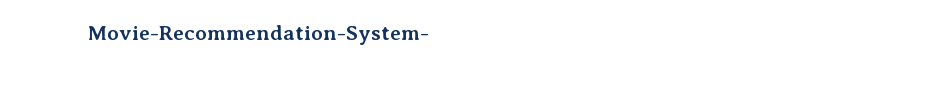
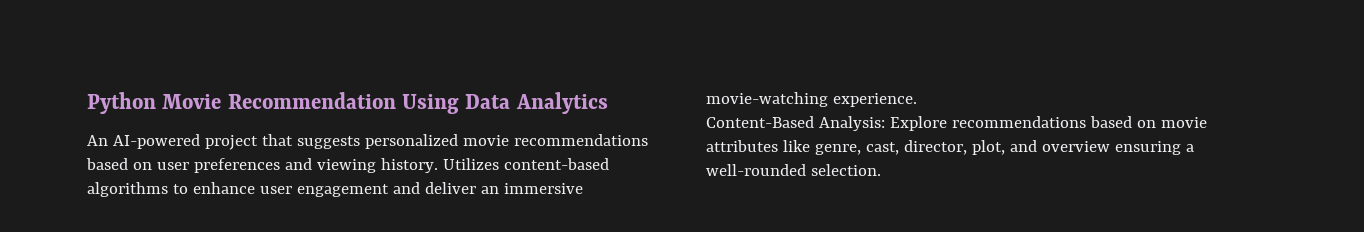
- Movie-Recommendation-System-
+ Python Movie Recommendation Using Data Analytics
+ An AI-powered project that suggests personalized movie recommendations based on user preferences and viewing history. Utilizes content-based algorithms to enhance user engagement and deliver an immersive movie-watching experience.
+ Content-Based Analysis: Explore recommendations based on movie attributes like genre, cast, director, plot, and overview ensuring a well-rounded selection.

